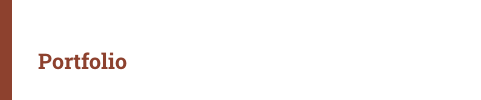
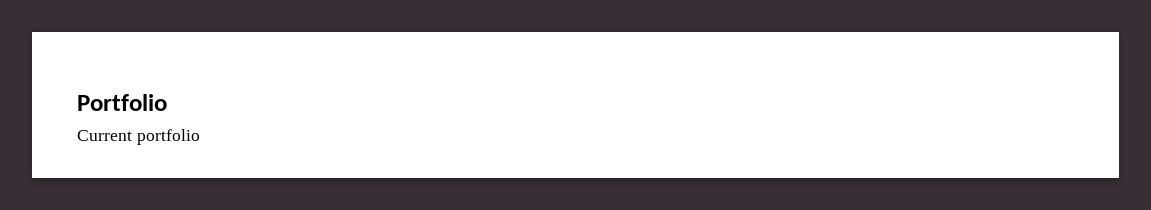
+ Current portfolio

